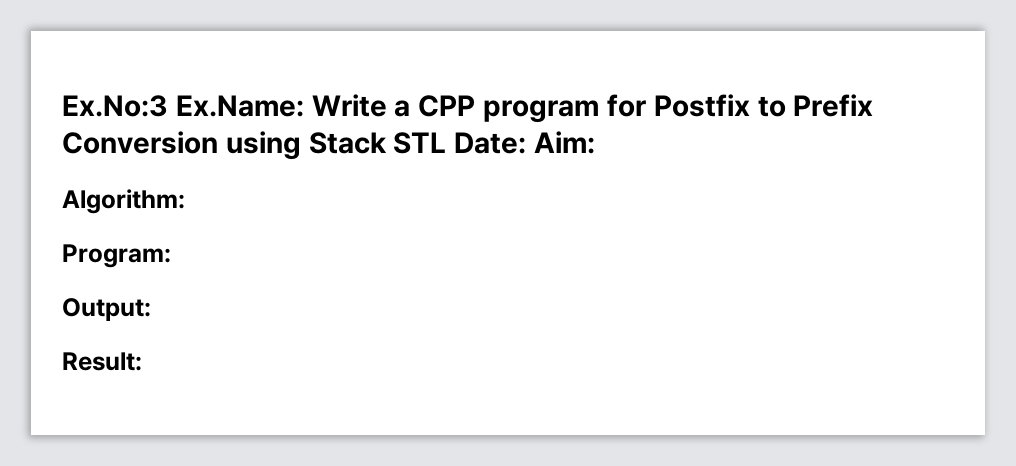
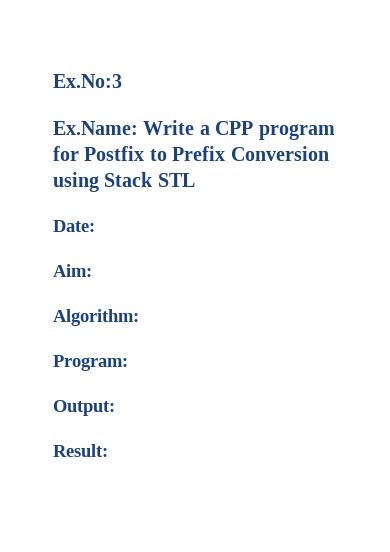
- Ex.No:3 Ex.Name: Write a CPP program for Postfix to Prefix Conversion using Stack STL Date: Aim:
+ Ex.No:3
+ Ex.Name: Write a CPP program for Postfix to Prefix Conversion using Stack STL
+ Date:
+ Aim:

